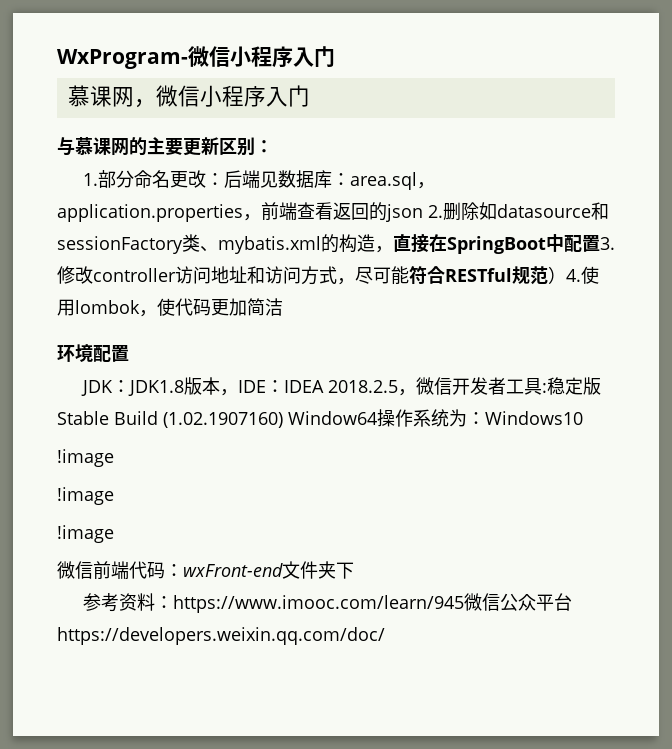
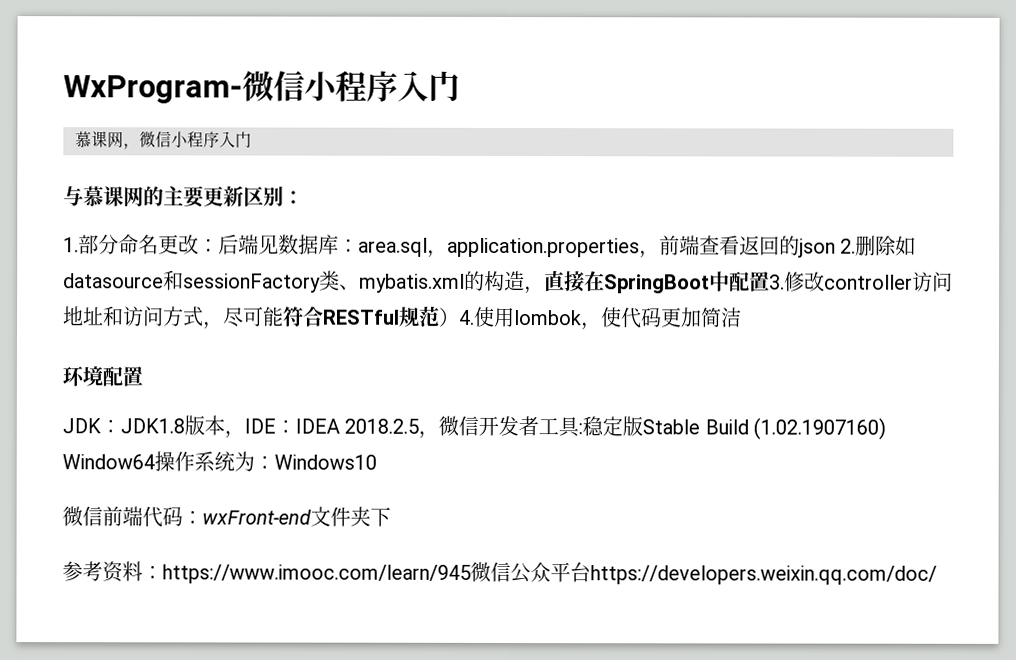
  JDK：JDK1.8版本，IDE：IDEA 2018.2.5，微信开发者工具:稳定版Stable Build (1.02.1907160) Window64操作系统为：Windows10
- !image
- !image
- !image

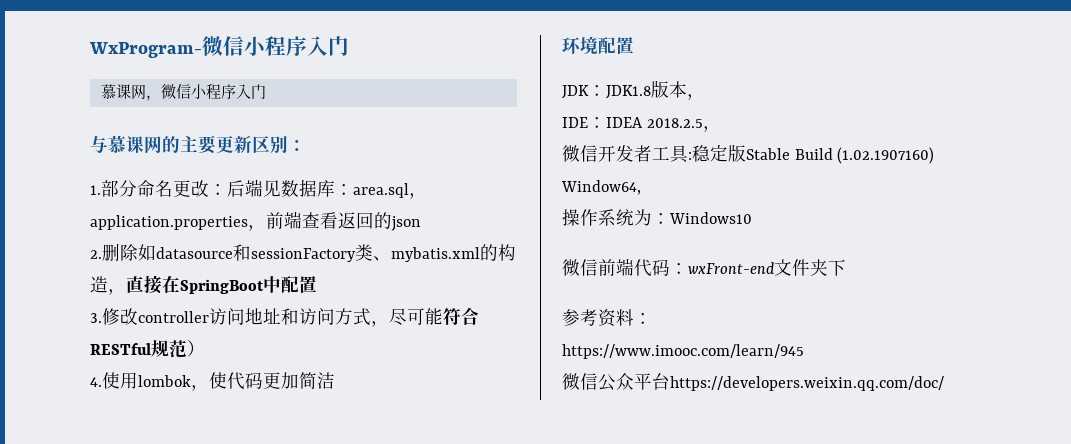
- 1.部分命名更改：后端见数据库：area.sql，application.properties，前端查看返回的json 2.删除如datasource和sessionFactory类、mybatis.xml的构造，直接在SpringBoot中配置3.修改controller访问地址和访问方式，尽可能符合RESTful规范）4.使用lombok，使代码更加简洁
+ 1.部分命名更改：后端见数据库：area.sql，application.properties，前端查看返回的json
+ 2.删除如datasource和sessionFactory类、mybatis.xml的构造，直接在SpringBoot中配置
+ 3.修改controller访问地址和访问方式，尽可能符合RESTful规范）
+ 4.使用lombok，使代码更加简洁
- JDK：JDK1.8版本，IDE：IDEA 2018.2.5，微信开发者工具:稳定版Stable Build (1.02.1907160) Window64操作系统为：Windows10
+ JDK：JDK1.8版本，
+ IDE：IDEA 2018.2.5，
+ 微信开发者工具:稳定版Stable Build (1.02.1907160) Window64,
+ 操作系统为：Windows10
- 参考资料：https://www.imooc.com/learn/945微信公众平台https://developers.weixin.qq.com/doc/
+ 参考资料：
+ https://www.imooc.com/learn/945
+ 微信公众平台https://developers.weixin.qq.com/doc/

